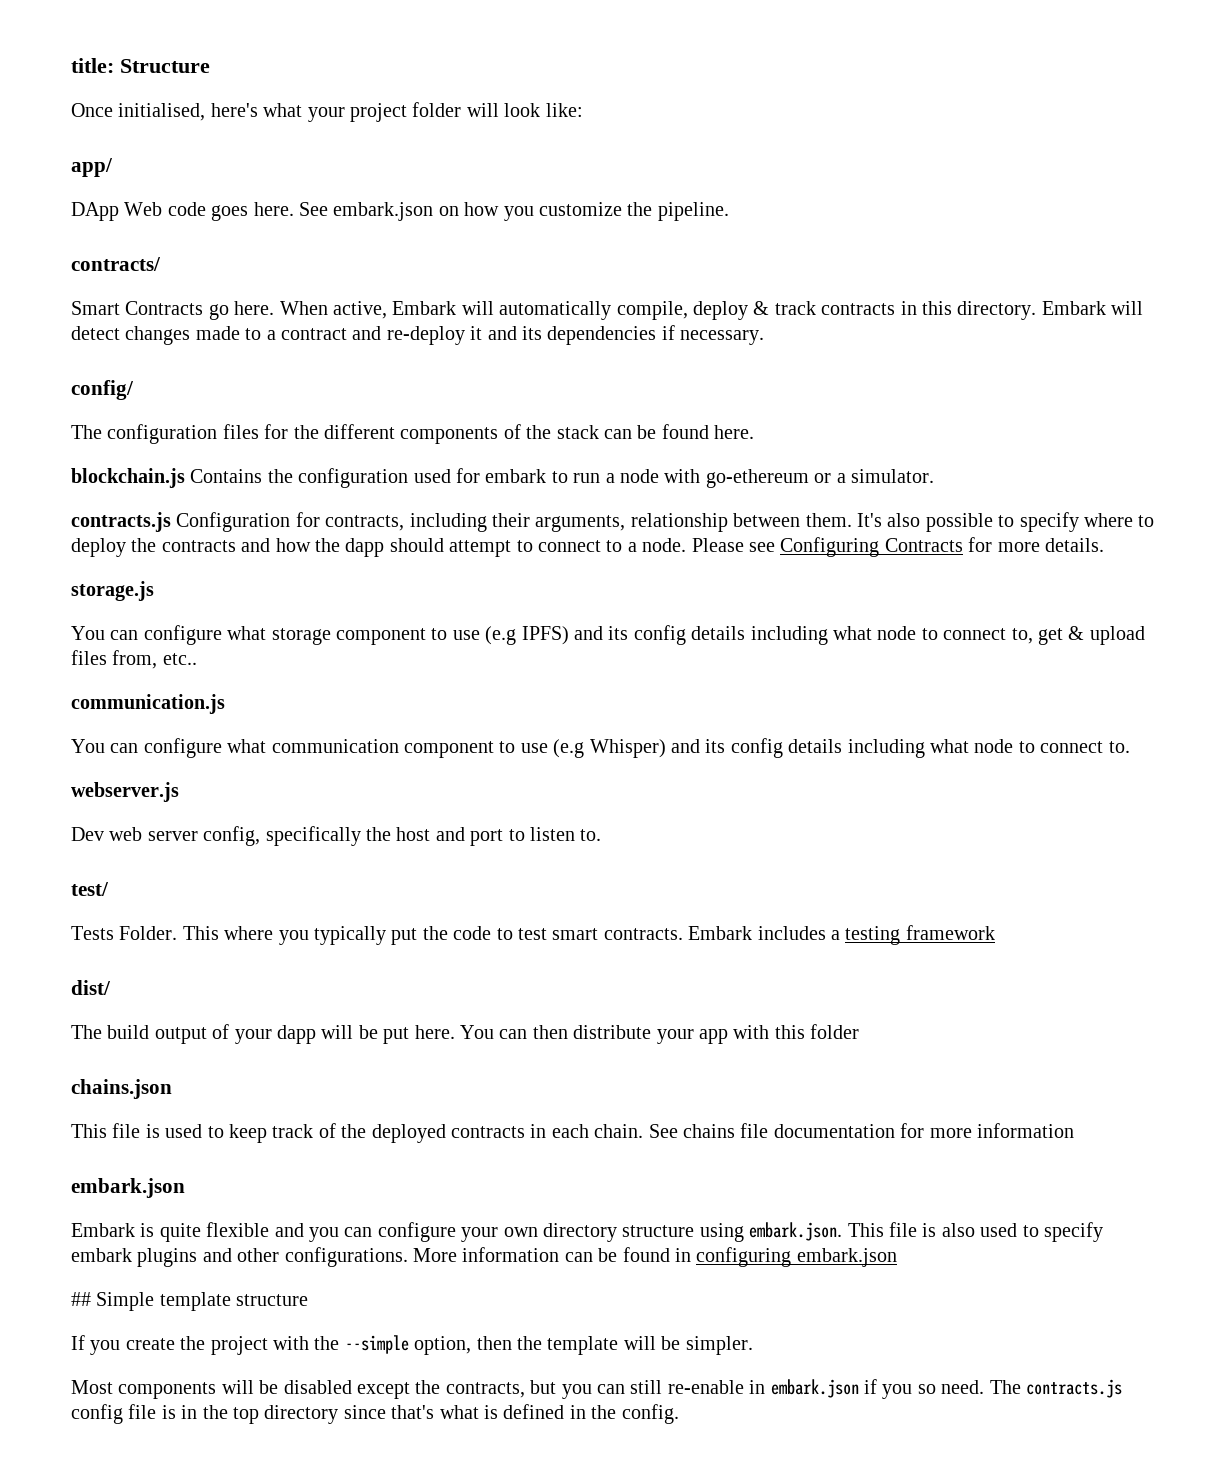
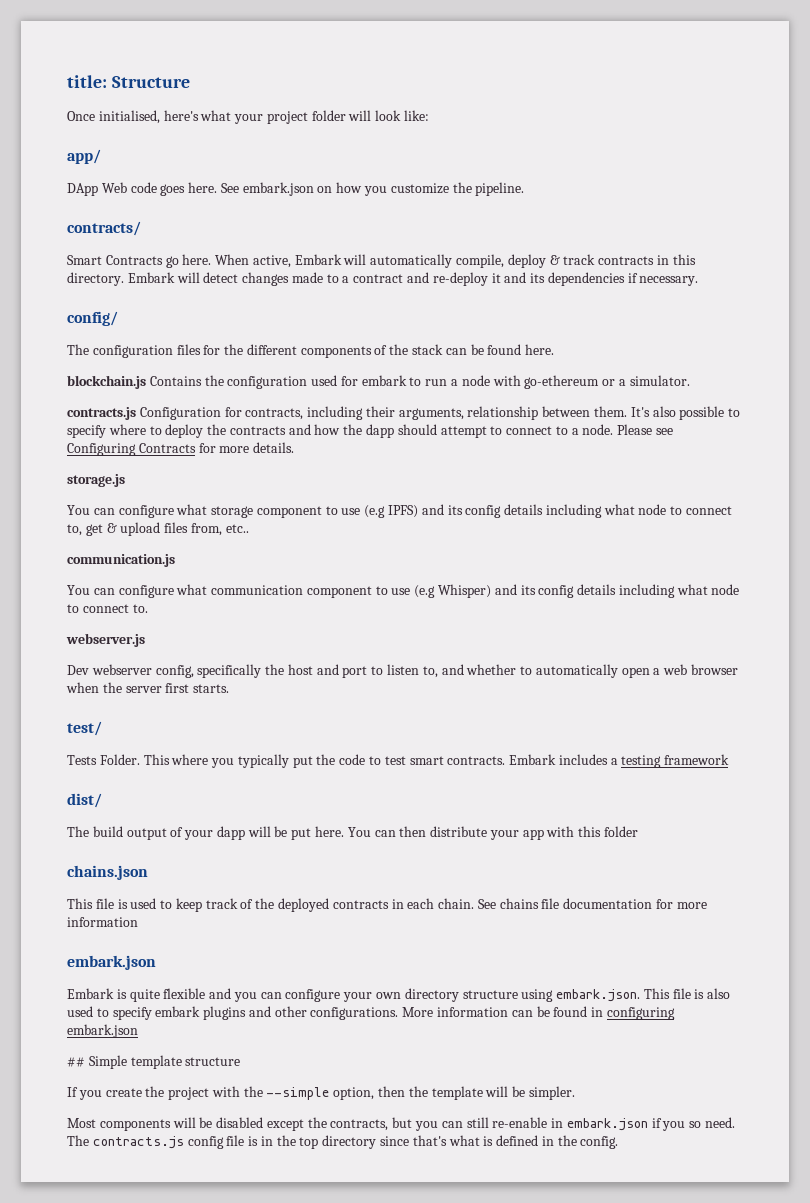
- Dev web server config, specifically the host and port to listen to.
+ Dev webserver config, specifically the host and port to listen to, and whether to automatically open a web browser when the server first starts.

